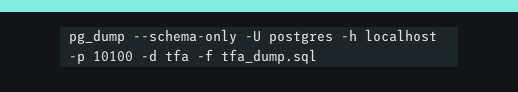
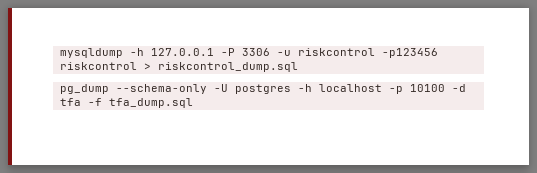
+ mysqldump -h 127.0.0.1 -P 3306 -u riskcontrol -p123456 riskcontrol > riskcontrol_dump.sql

